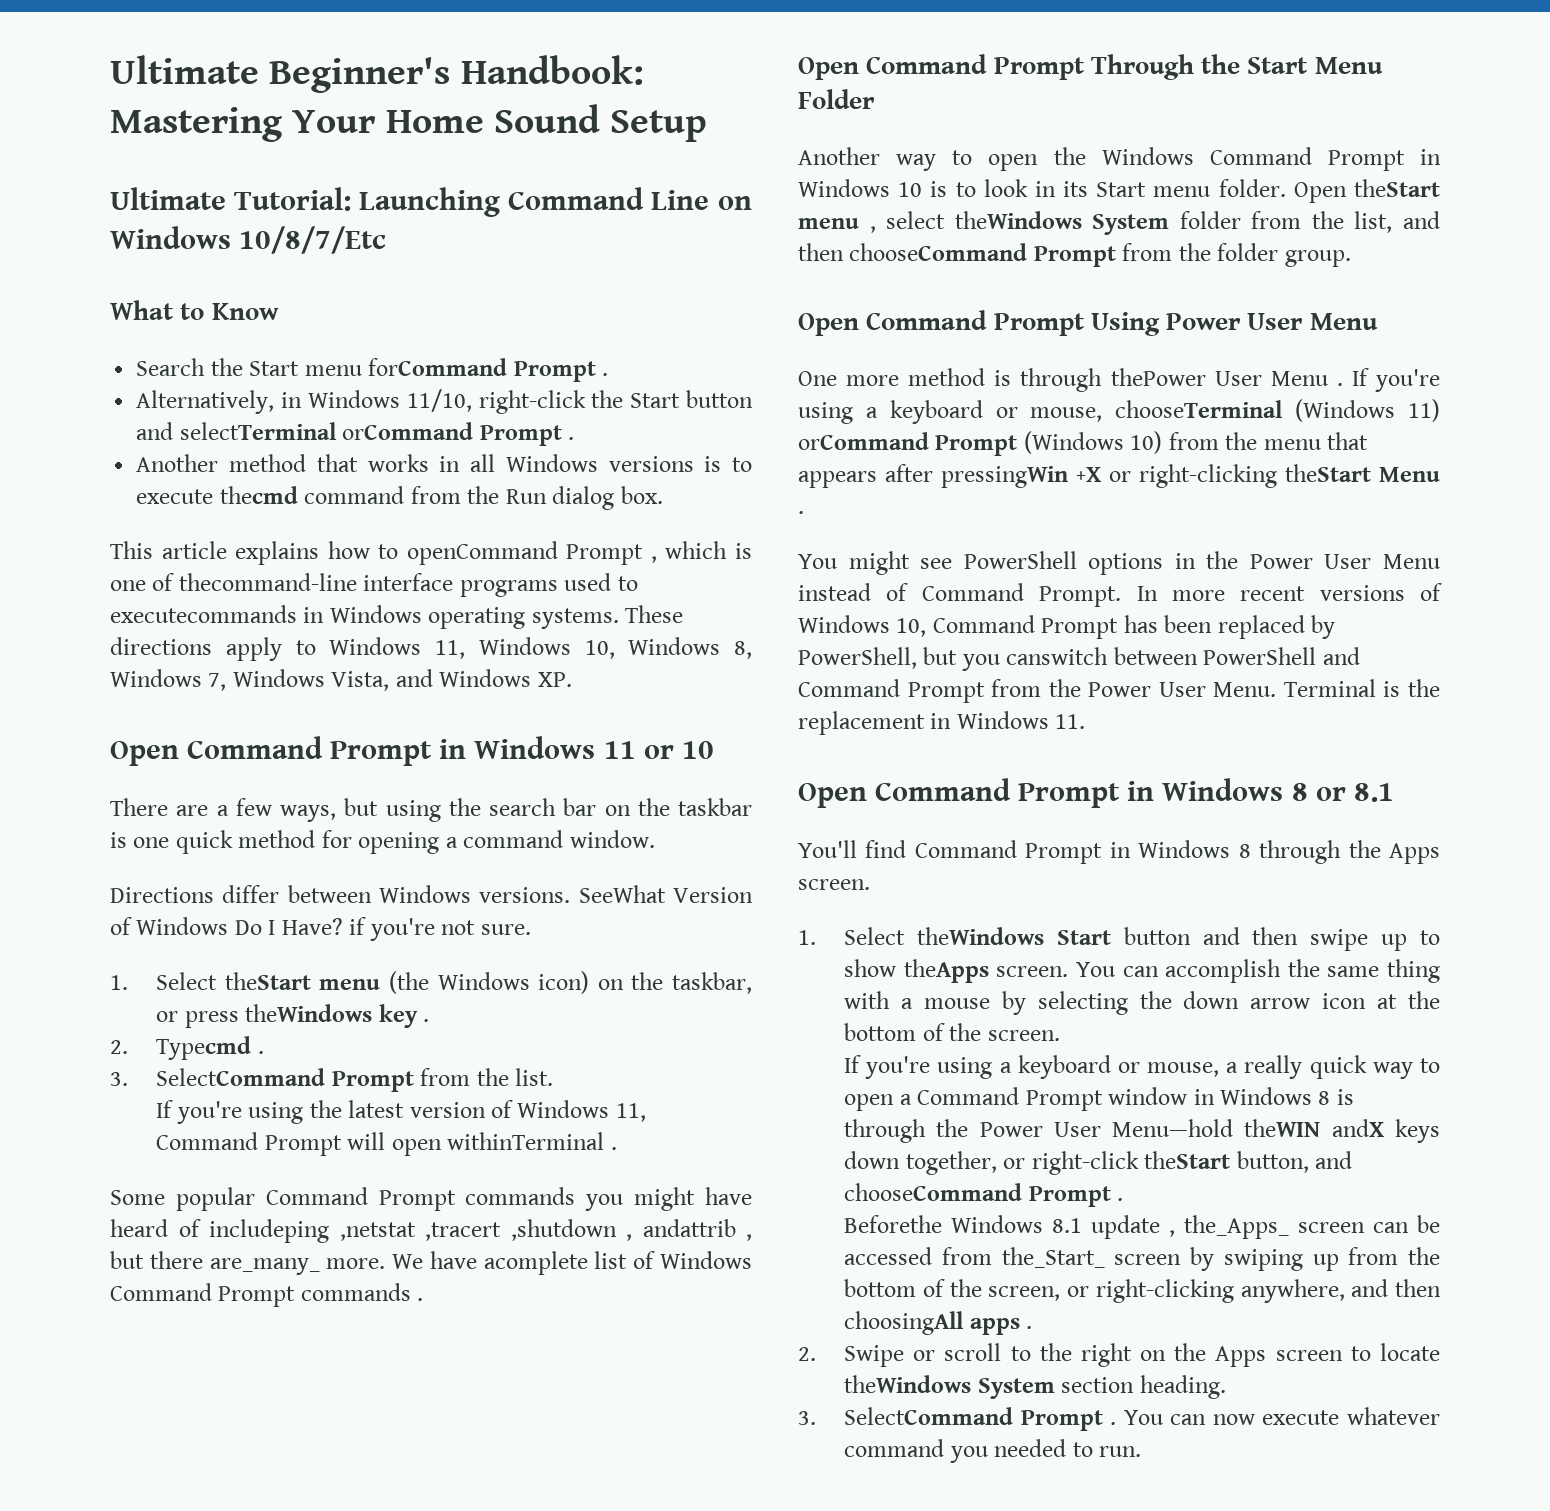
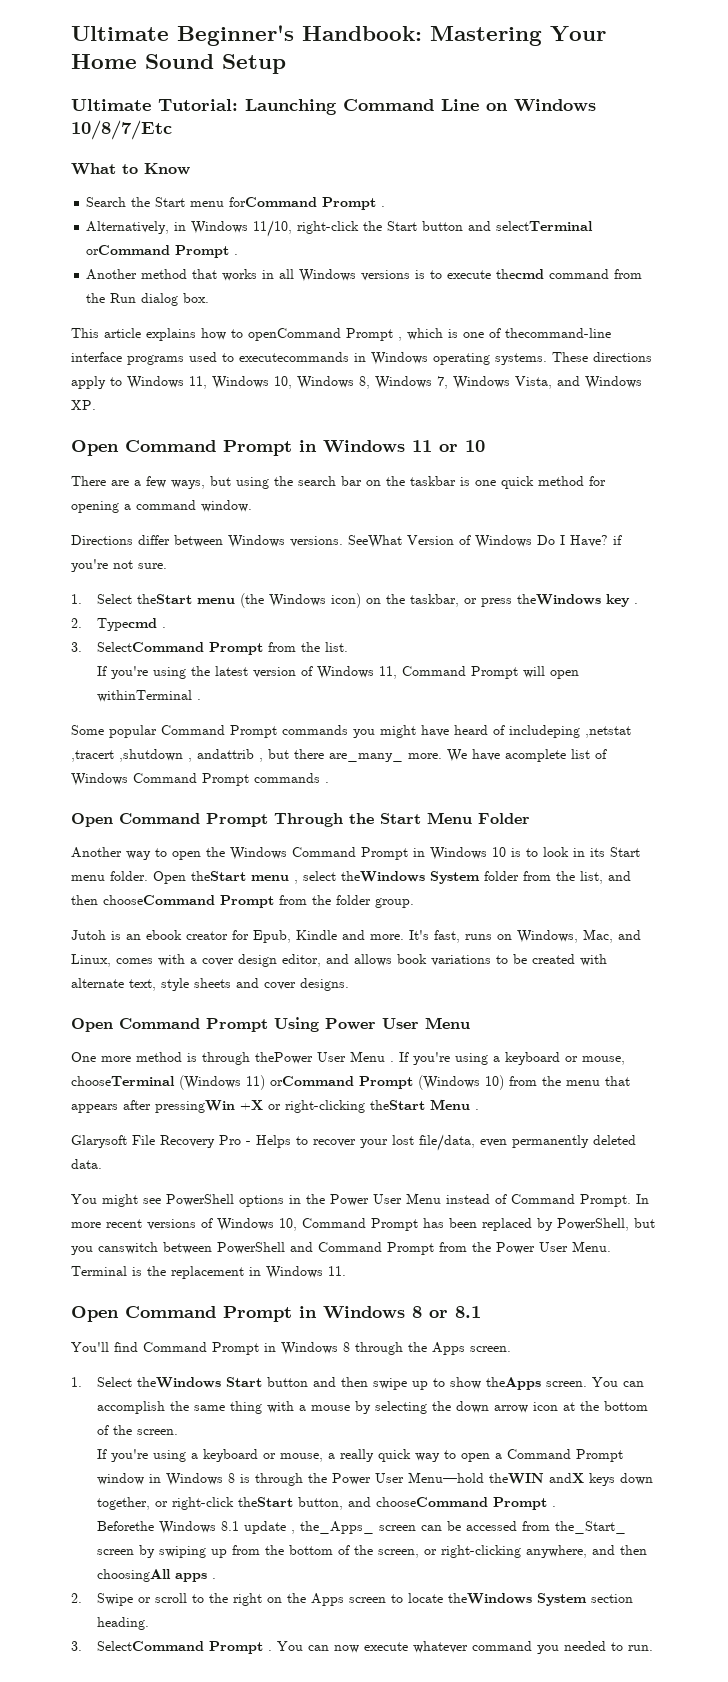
+ Jutoh is an ebook creator for Epub, Kindle and more. It's fast, runs on Windows, Mac, and Linux, comes with a cover design editor, and allows book variations to be created with alternate text, style sheets and cover designs.
+ Glarysoft File Recovery Pro - Helps to recover your lost file/data, even permanently deleted data.

